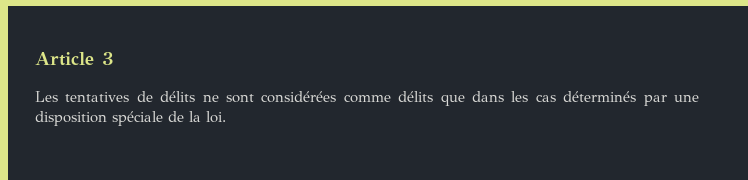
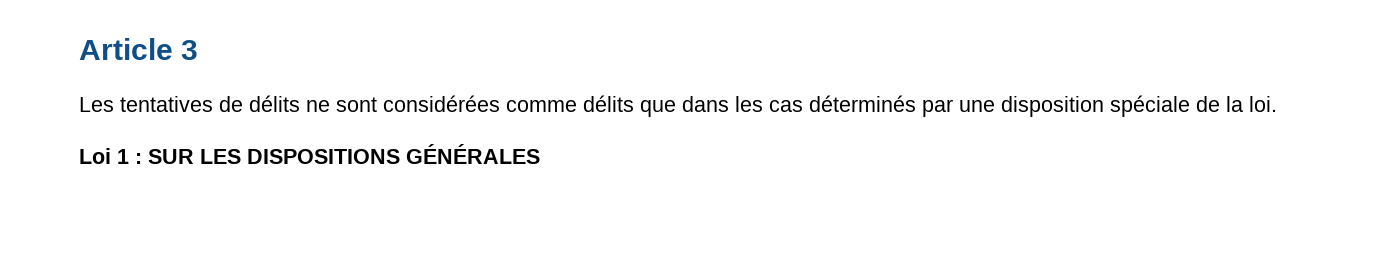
+ Loi 1 : SUR LES DISPOSITIONS GÉNÉRALES

